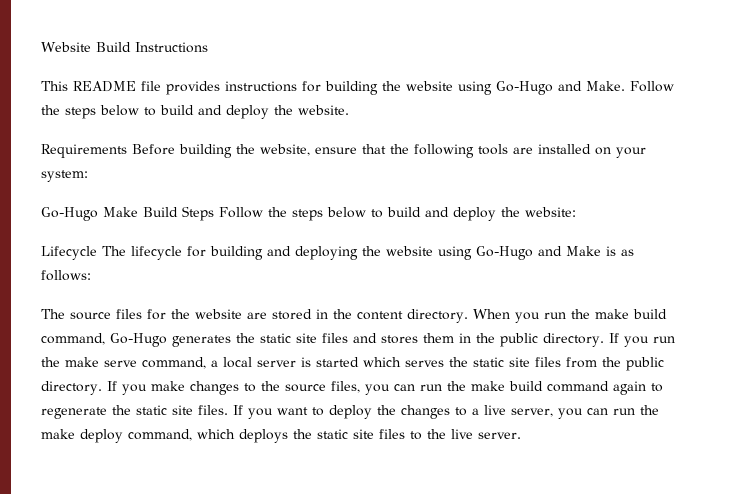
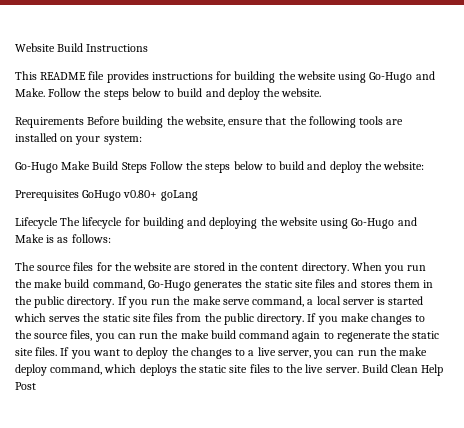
+ Prerequisites GoHugo v0.80+ goLang
+ Build Clean Help Post

